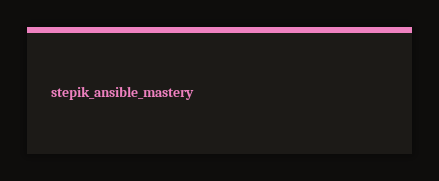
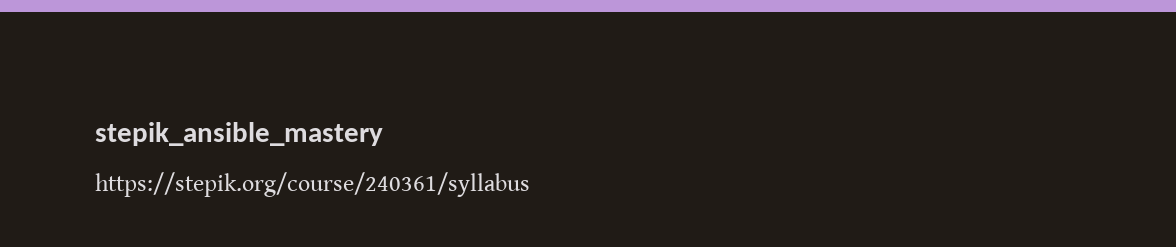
+ https://stepik.org/course/240361/syllabus

